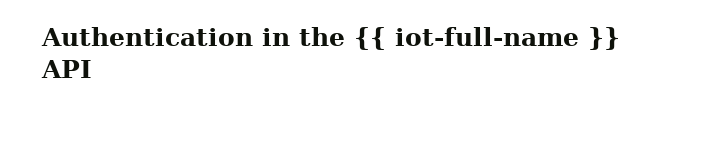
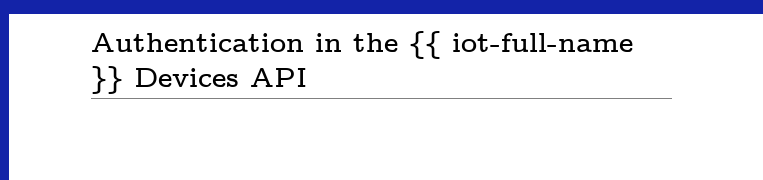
- Authentication in the {{ iot-full-name }} API
+ Authentication in the {{ iot-full-name }} Devices API

